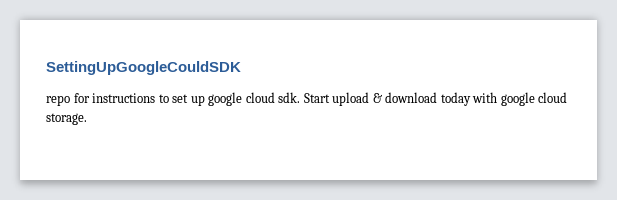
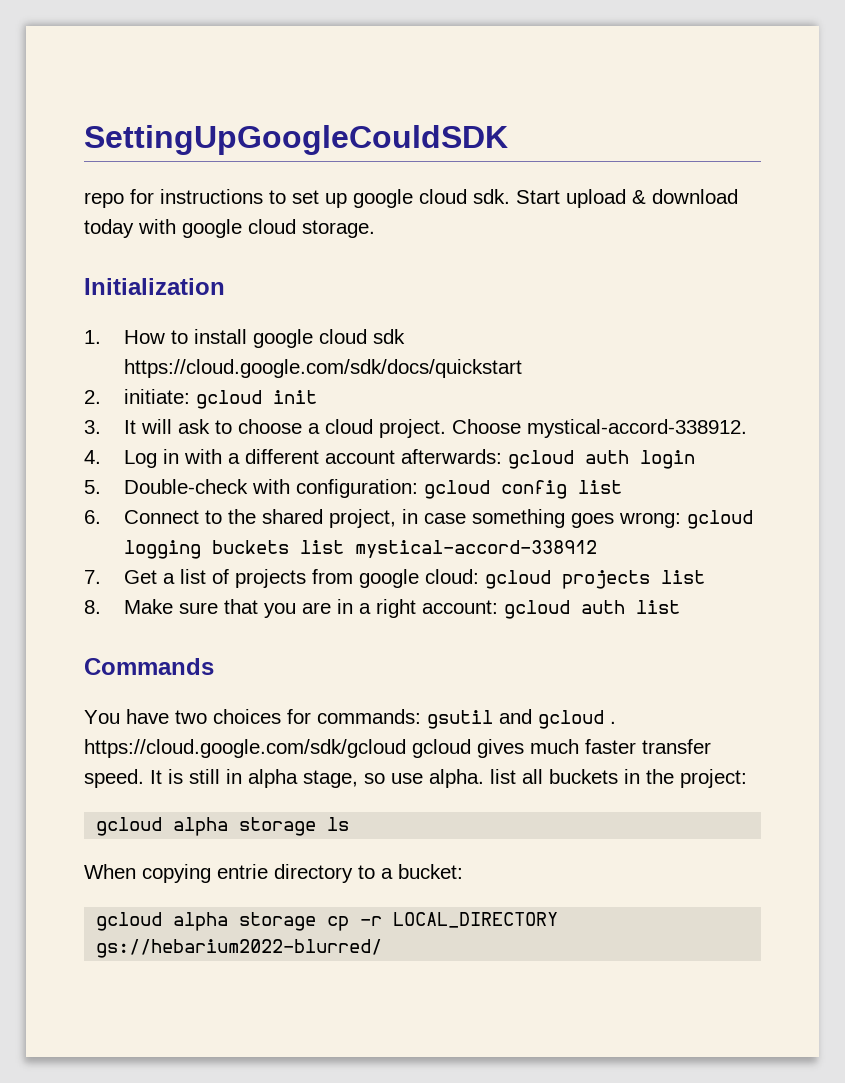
+ Initialization
+ 1. How to install google cloud sdk https://cloud.google.com/sdk/docs/quickstart
+ 2. initiate: gcloud init
+ 3. It will ask to choose a cloud project. Choose mystical-accord-338912.
+ 4. Log in with a different account afterwards: gcloud auth login
+ 5. Double-check with configuration: gcloud config list
+ 6. Connect to the shared project, in case something goes wrong: gcloud logging buckets list mystical-accord-338912
+ 7. Get a list of projects from google cloud: gcloud projects list
+ 8. Make sure that you are in a right account: gcloud auth list
+ Commands
+ You have two choices for commands: gsutil and gcloud . https://cloud.google.com/sdk/gcloud gcloud gives much faster transfer speed. It is still in alpha stage, so use alpha. list all buckets in the project:
+ gcloud alpha storage ls
+ When copying entrie directory to a bucket:
+ gcloud alpha storage cp -r LOCAL_DIRECTORY gs://hebarium2022-blurred/

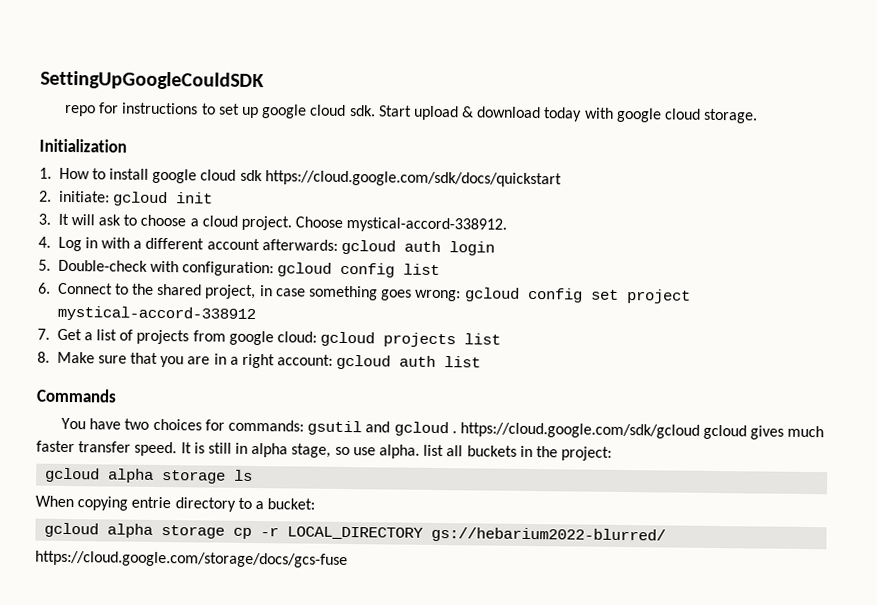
- 6. Connect to the shared project, in case something goes wrong: gcloud logging buckets list mystical-accord-338912
+ 6. Connect to the shared project, in case something goes wrong: gcloud config set project mystical-accord-338912
+ https://cloud.google.com/storage/docs/gcs-fuse

